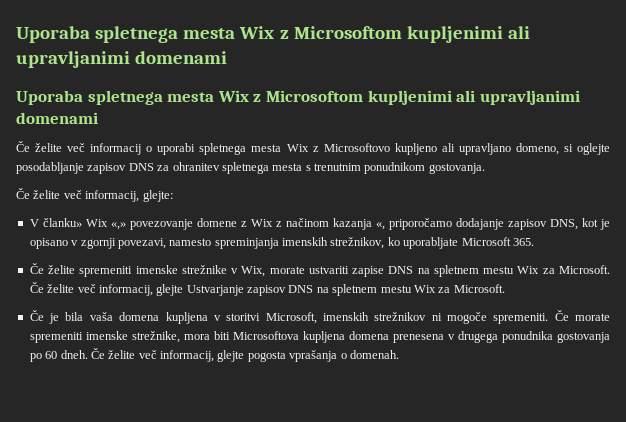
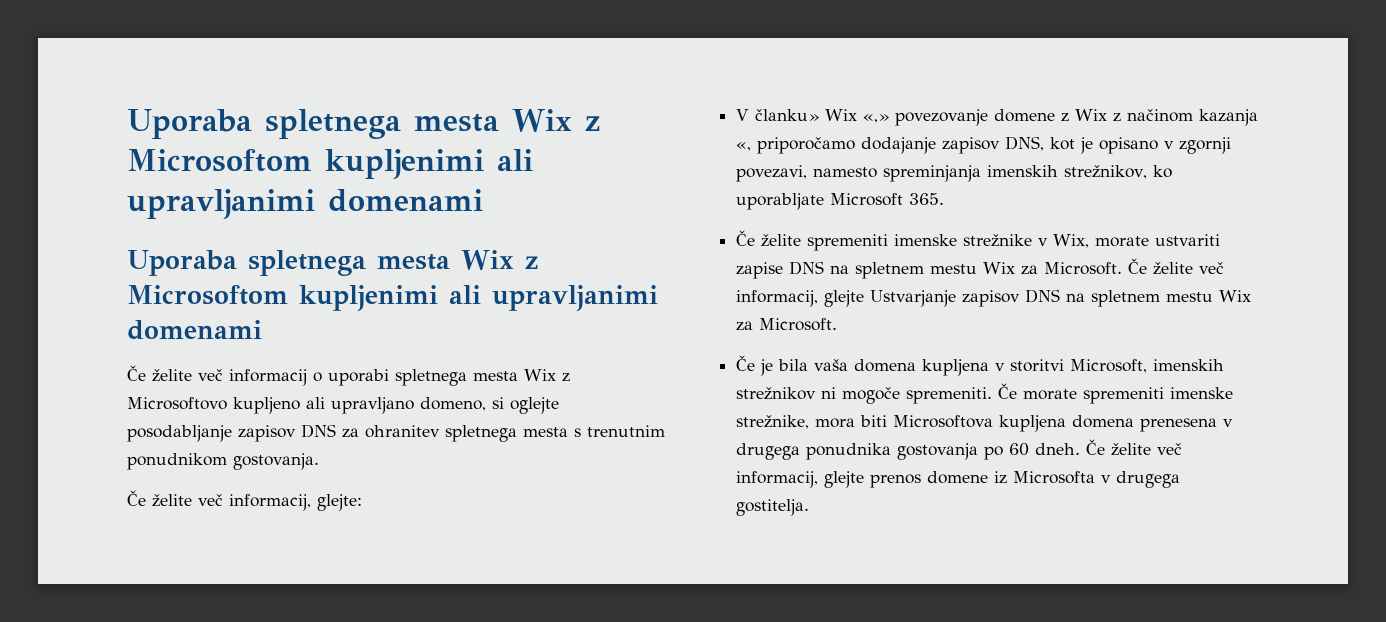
- Če želite več informacij, glejte pogosta vprašanja o domenah.
+ Če želite več informacij, glejte prenos domene iz Microsofta v drugega gostitelja.

